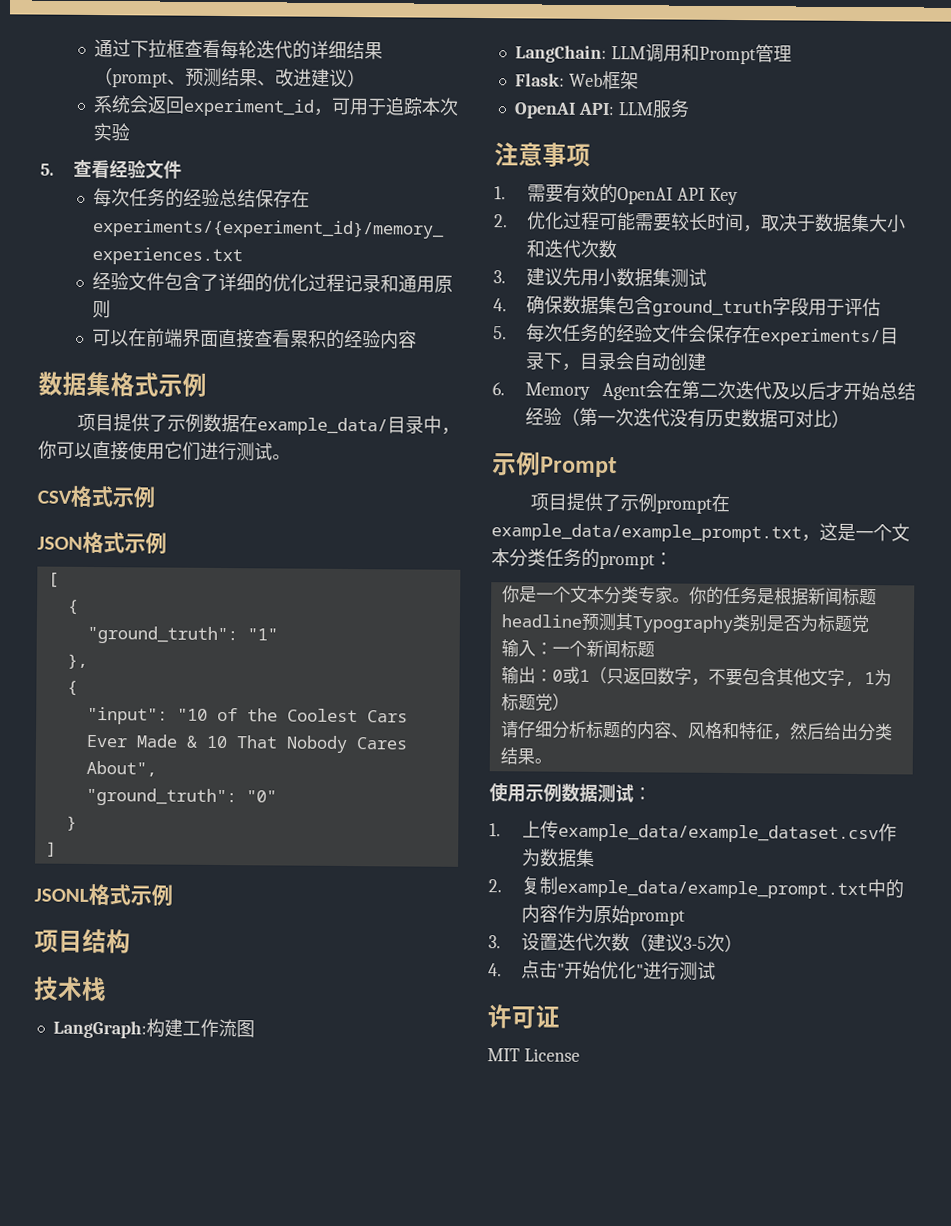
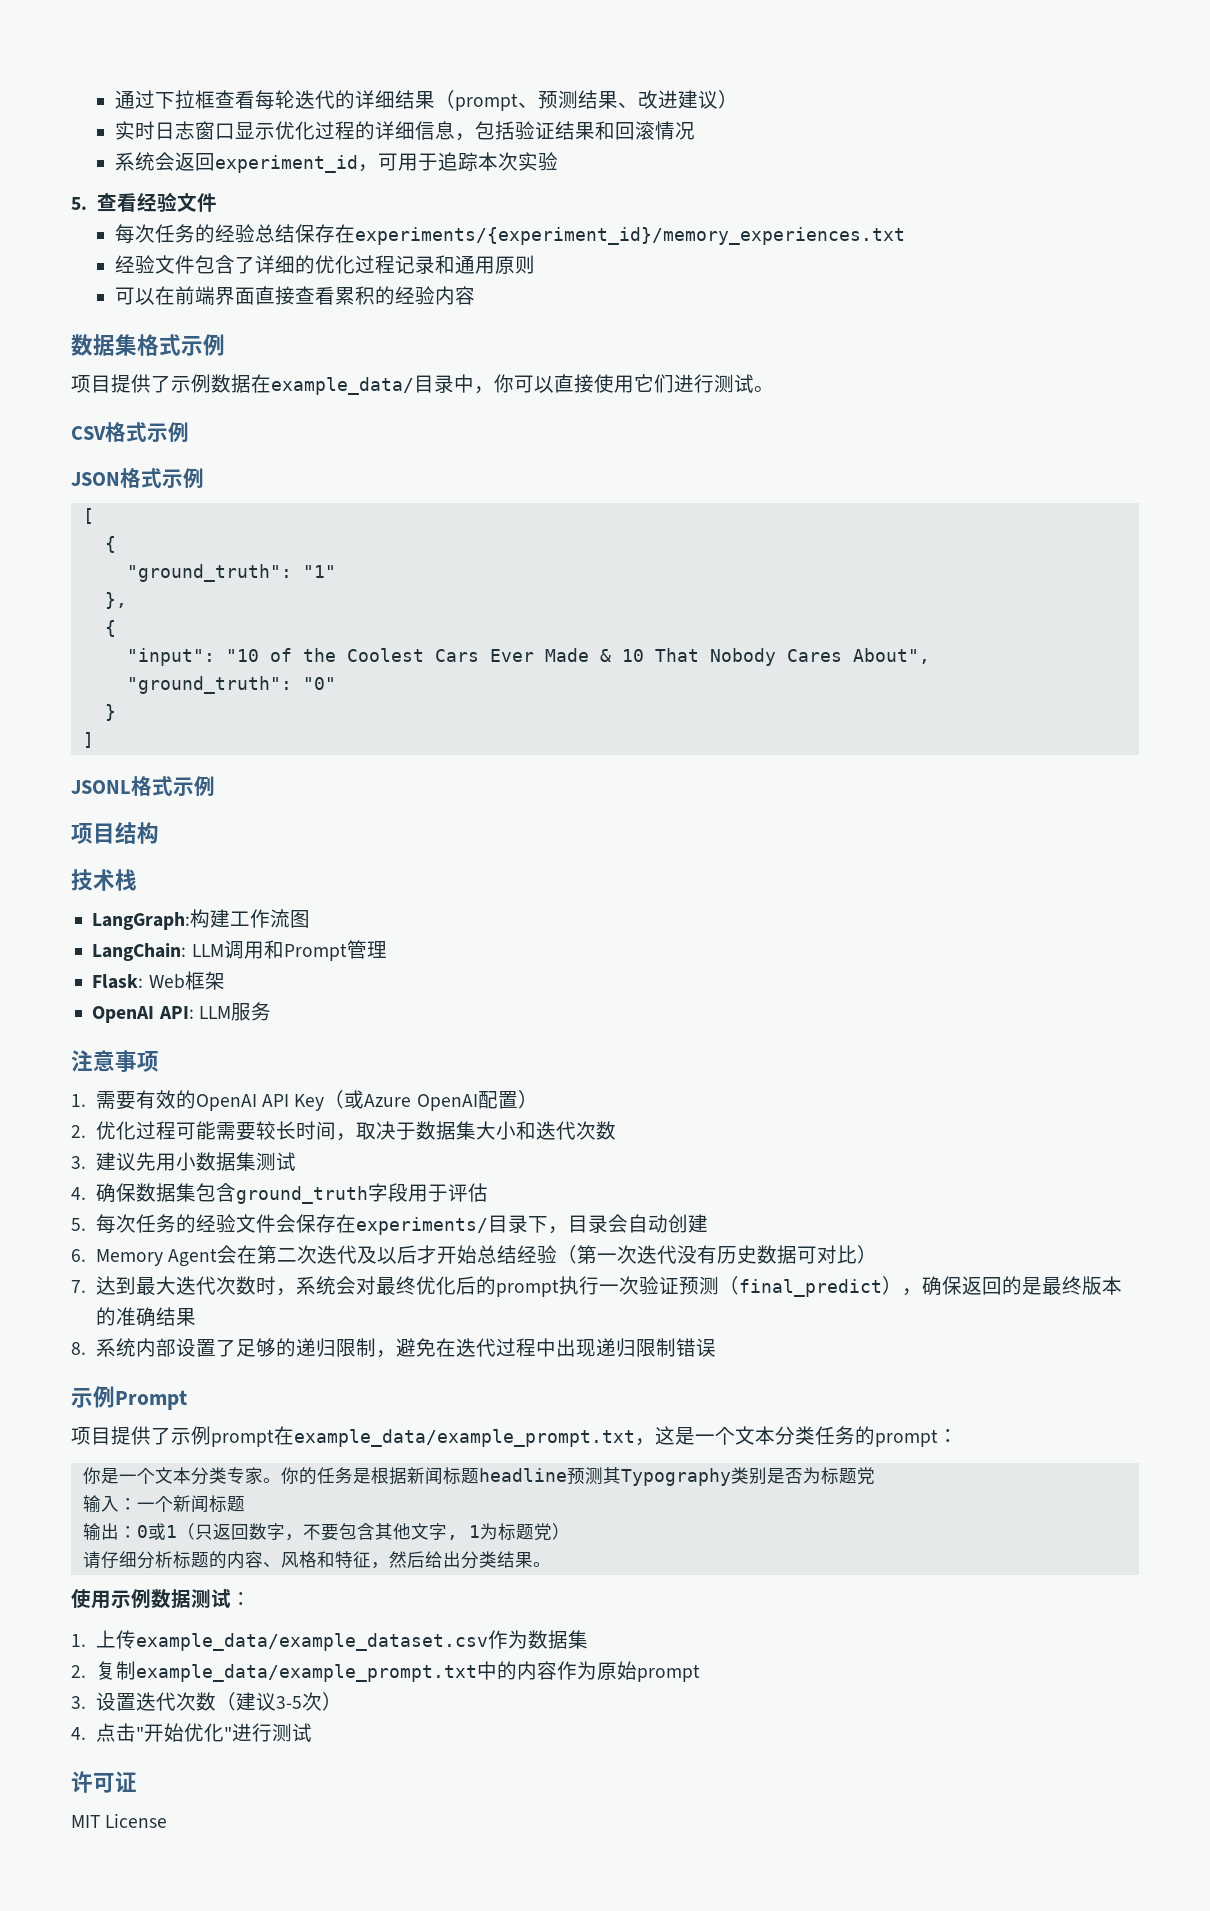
+ 实时日志窗口显示优化过程的详细信息，包括验证结果和回滚情况
- 1.需要有效的OpenAI API Key
+ 1.需要有效的OpenAI API Key（或Azure OpenAI配置）
+ 7.达到最大迭代次数时，系统会对最终优化后的prompt执行一次验证预测（final_predict），确保返回的是最终版本的准确结果
+ 8.系统内部设置了足够的递归限制，避免在迭代过程中出现递归限制错误

